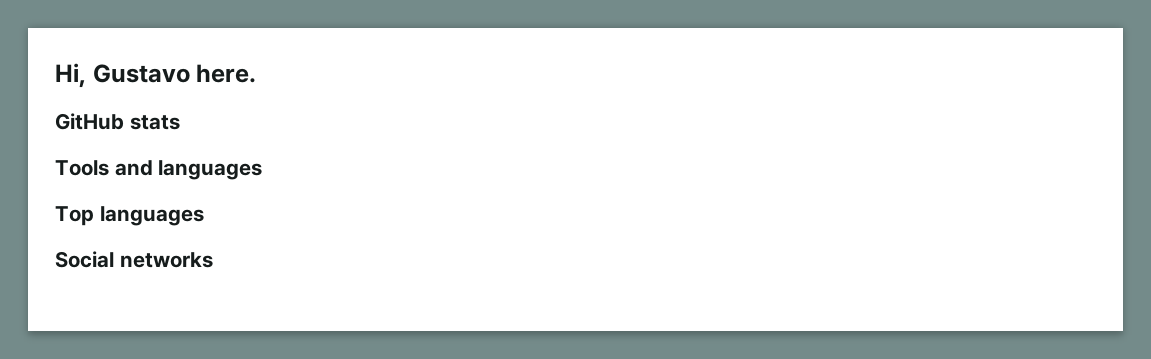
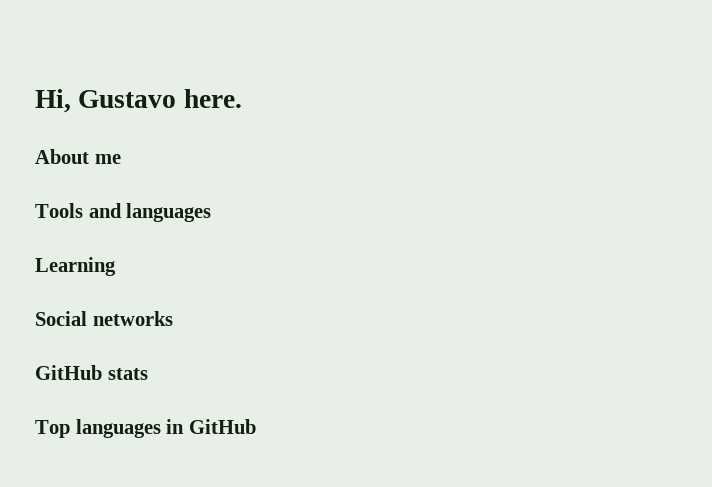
- GitHub stats
+ About me
- Top languages
+ Learning
+ GitHub stats
+ Top languages in GitHub

